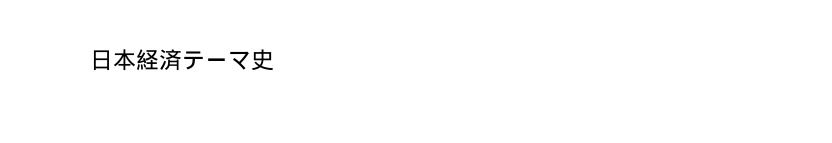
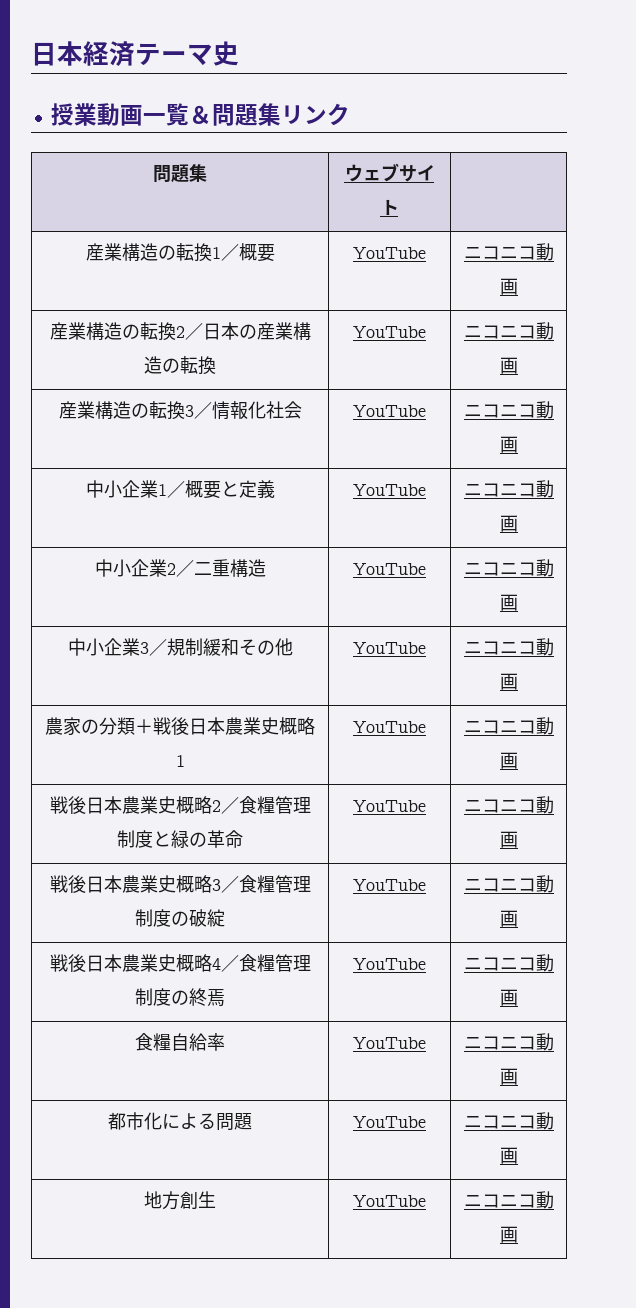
+ 授業動画一覧＆問題集リンク
+ 問題集 | ウェブサイト |
+ 産業構造の転換1／概要 | YouTube | ニコニコ動画
+ 産業構造の転換2／日本の産業構造の転換 | YouTube | ニコニコ動画
+ 産業構造の転換3／情報化社会 | YouTube | ニコニコ動画
+ 中小企業1／概要と定義 | YouTube | ニコニコ動画
+ 中小企業2／二重構造 | YouTube | ニコニコ動画
+ 中小企業3／規制緩和その他 | YouTube | ニコニコ動画
+ 農家の分類＋戦後日本農業史概略1 | YouTube | ニコニコ動画
+ 戦後日本農業史概略2／食糧管理制度と緑の革命 | YouTube | ニコニコ動画
+ 戦後日本農業史概略3／食糧管理制度の破綻 | YouTube | ニコニコ動画
+ 戦後日本農業史概略4／食糧管理制度の終焉 | YouTube | ニコニコ動画
+ 食糧自給率 | YouTube | ニコニコ動画
+ 都市化による問題 | YouTube | ニコニコ動画
+ 地方創生 | YouTube | ニコニコ動画

